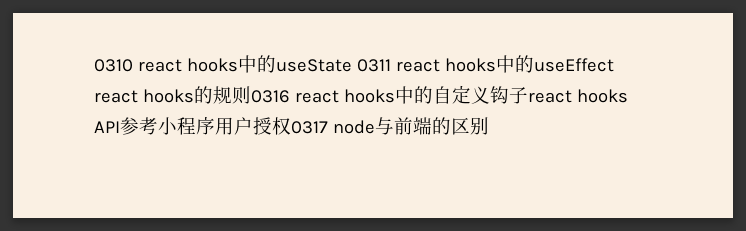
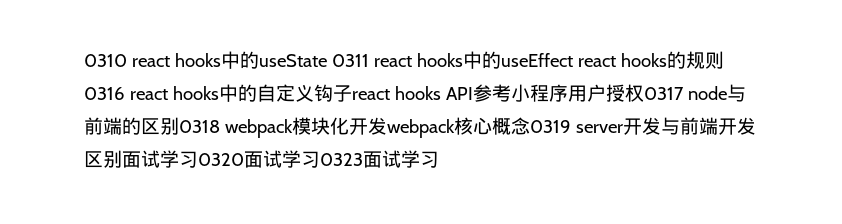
- 0310 react hooks中的useState 0311 react hooks中的useEffect react hooks的规则0316 react hooks中的自定义钩子react hooks API参考小程序用户授权0317 node与前端的区别
+ 0310 react hooks中的useState 0311 react hooks中的useEffect react hooks的规则0316 react hooks中的自定义钩子react hooks API参考小程序用户授权0317 node与前端的区别0318 webpack模块化开发webpack核心概念0319 server开发与前端开发区别面试学习0320面试学习0323面试学习

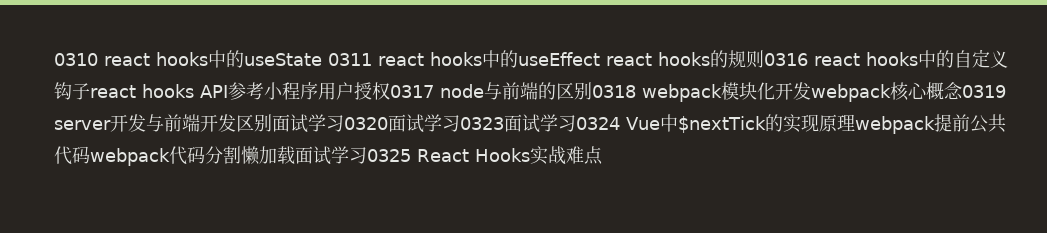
- 0310 react hooks中的useState 0311 react hooks中的useEffect react hooks的规则0316 react hooks中的自定义钩子react hooks API参考小程序用户授权0317 node与前端的区别0318 webpack模块化开发webpack核心概念0319 server开发与前端开发区别面试学习0320面试学习0323面试学习
+ 0310 react hooks中的useState 0311 react hooks中的useEffect react hooks的规则0316 react hooks中的自定义钩子react hooks API参考小程序用户授权0317 node与前端的区别0318 webpack模块化开发webpack核心概念0319 server开发与前端开发区别面试学习0320面试学习0323面试学习0324 Vue中$nextTick的实现原理webpack提前公共代码webpack代码分割懒加载面试学习0325 React Hooks实战难点

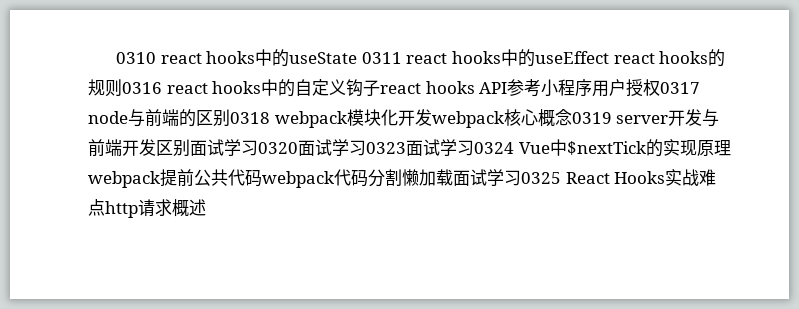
- 0310 react hooks中的useState 0311 react hooks中的useEffect react hooks的规则0316 react hooks中的自定义钩子react hooks API参考小程序用户授权0317 node与前端的区别0318 webpack模块化开发webpack核心概念0319 server开发与前端开发区别面试学习0320面试学习0323面试学习0324 Vue中$nextTick的实现原理webpack提前公共代码webpack代码分割懒加载面试学习0325 React Hooks实战难点
+ 0310 react hooks中的useState 0311 react hooks中的useEffect react hooks的规则0316 react hooks中的自定义钩子react hooks API参考小程序用户授权0317 node与前端的区别0318 webpack模块化开发webpack核心概念0319 server开发与前端开发区别面试学习0320面试学习0323面试学习0324 Vue中$nextTick的实现原理webpack提前公共代码webpack代码分割懒加载面试学习0325 React Hooks实战难点http请求概述

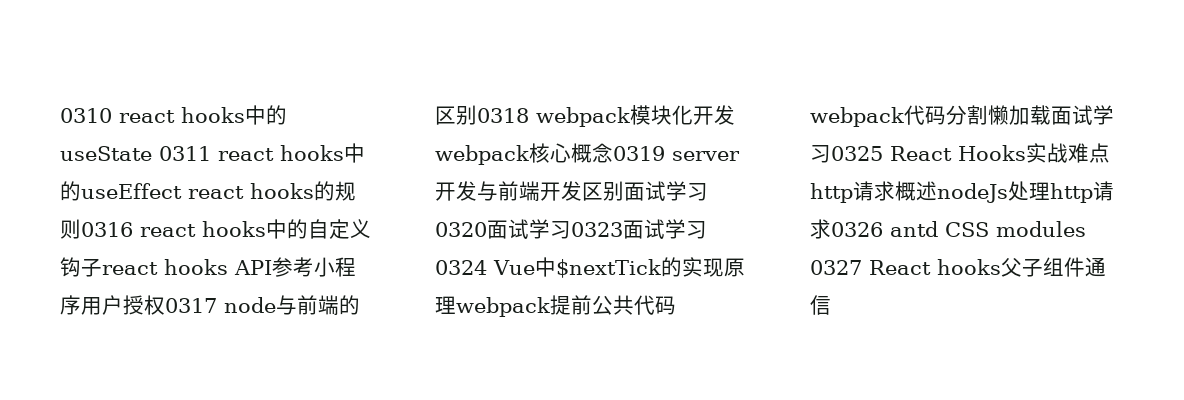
- 0310 react hooks中的useState 0311 react hooks中的useEffect react hooks的规则0316 react hooks中的自定义钩子react hooks API参考小程序用户授权0317 node与前端的区别0318 webpack模块化开发webpack核心概念0319 server开发与前端开发区别面试学习0320面试学习0323面试学习0324 Vue中$nextTick的实现原理webpack提前公共代码webpack代码分割懒加载面试学习0325 React Hooks实战难点http请求概述
+ 0310 react hooks中的useState 0311 react hooks中的useEffect react hooks的规则0316 react hooks中的自定义钩子react hooks API参考小程序用户授权0317 node与前端的区别0318 webpack模块化开发webpack核心概念0319 server开发与前端开发区别面试学习0320面试学习0323面试学习0324 Vue中$nextTick的实现原理webpack提前公共代码webpack代码分割懒加载面试学习0325 React Hooks实战难点http请求概述nodeJs处理http请求0326 antd CSS modules 0327 React hooks父子组件通信

